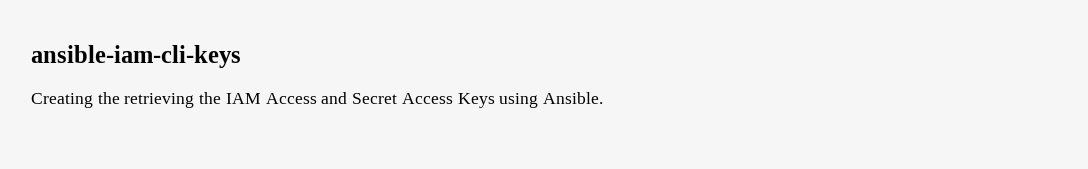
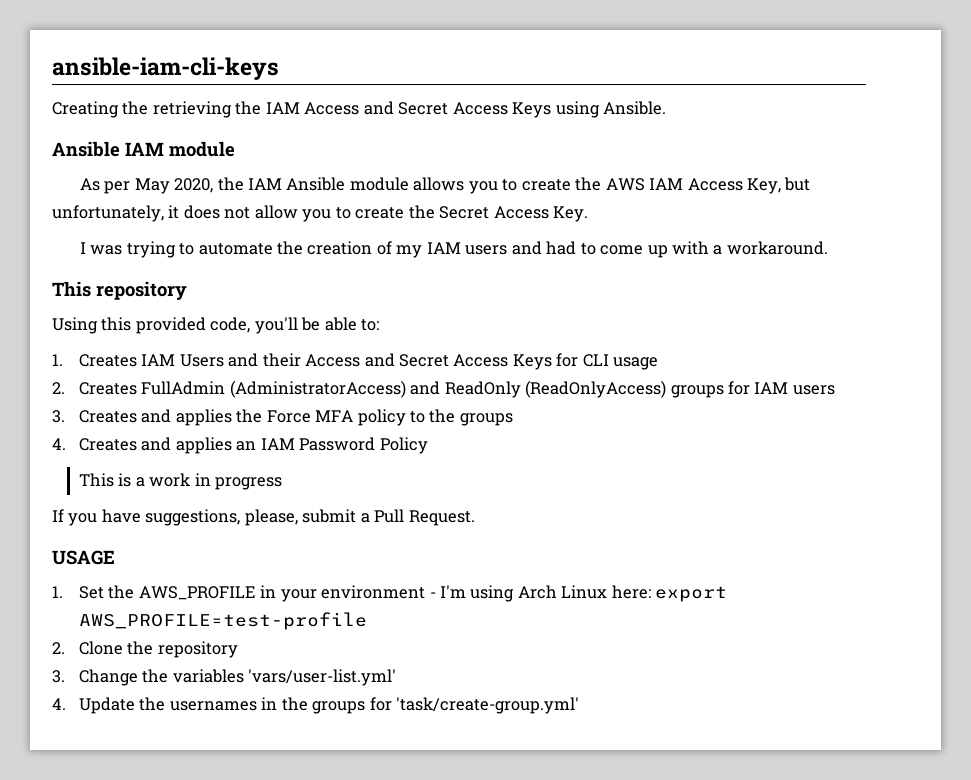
+ Ansible IAM module
+ As per May 2020, the IAM Ansible module allows you to create the AWS IAM Access Key, but unfortunately, it does not allow you to create the Secret Access Key.
+ I was trying to automate the creation of my IAM users and had to come up with a workaround.
+ This repository
+ Using this provided code, you'll be able to:
+ 1. Creates IAM Users and their Access and Secret Access Keys for CLI usage
+ 2. Creates FullAdmin (AdministratorAccess) and ReadOnly (ReadOnlyAccess) groups for IAM users
+ 3. Creates and applies the Force MFA policy to the groups
+ 4. Creates and applies an IAM Password Policy
+ This is a work in progress
+ If you have suggestions, please, submit a Pull Request.
+ USAGE
+ 1. Set the AWS_PROFILE in your environment - I'm using Arch Linux here: export AWS_PROFILE=test-profile
+ 2. Clone the repository
+ 3. Change the variables 'vars/user-list.yml'
+ 4. Update the usernames in the groups for 'task/create-group.yml'

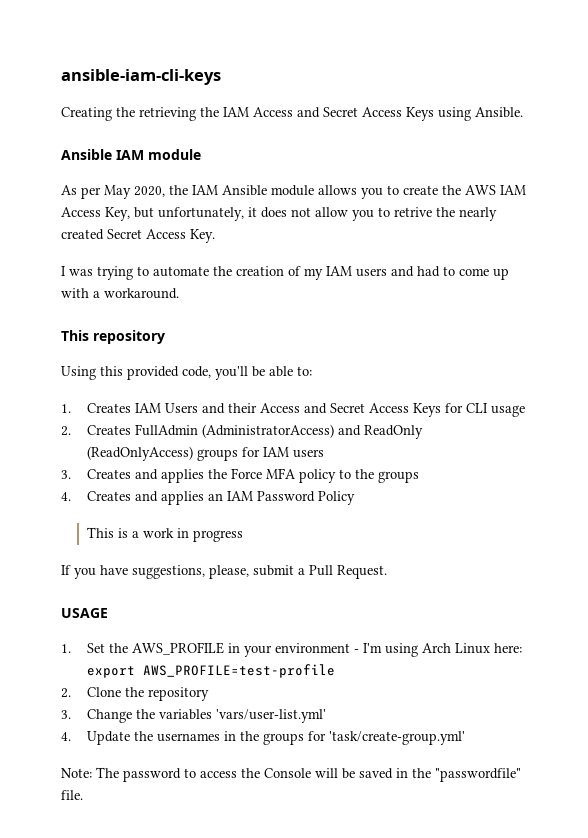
- As per May 2020, the IAM Ansible module allows you to create the AWS IAM Access Key, but unfortunately, it does not allow you to create the Secret Access Key.
+ As per May 2020, the IAM Ansible module allows you to create the AWS IAM Access Key, but unfortunately, it does not allow you to retrive the nearly created Secret Access Key.
+ Note: The password to access the Console will be saved in the "passwordfile" file.

